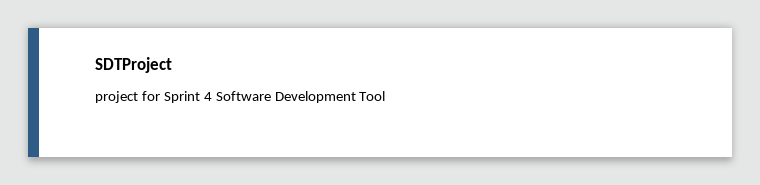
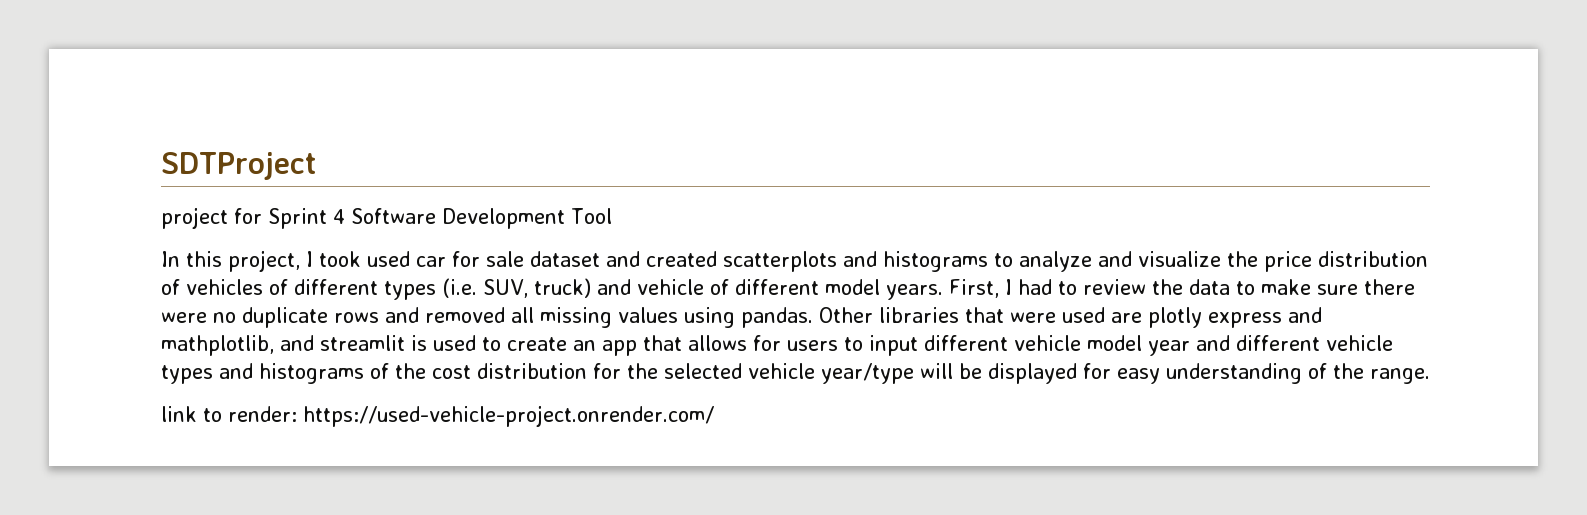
+ In this project, I took used car for sale dataset and created scatterplots and histograms to analyze and visualize the price distribution of vehicles of different types (i.e. SUV, truck) and vehicle of different model years. First, I had to review the data to make sure there were no duplicate rows and removed all missing values using pandas. Other libraries that were used are plotly express and mathplotlib, and streamlit is used to create an app that allows for users to input different vehicle model year and different vehicle types and histograms of the cost distribution for the selected vehicle year/type will be displayed for easy understanding of the range.
+ link to render: https://used-vehicle-project.onrender.com/

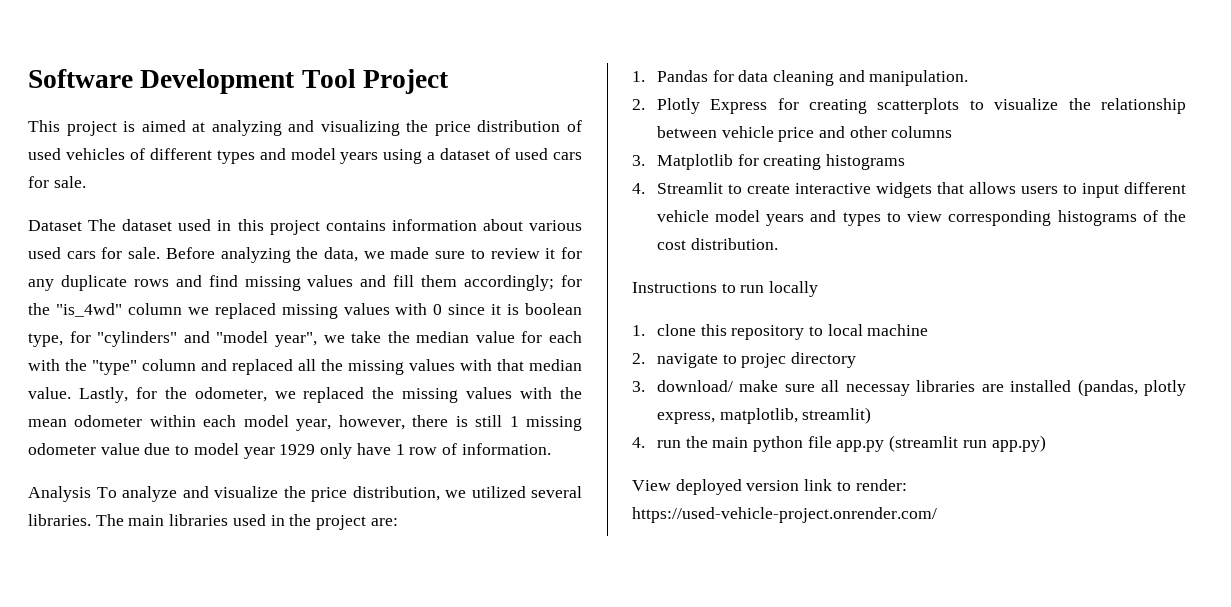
- SDTProject
- project for Sprint 4 Software Development Tool
- In this project, I took used car for sale dataset and created scatterplots and histograms to analyze and visualize the price distribution of vehicles of different types (i.e. SUV, truck) and vehicle of different model years. First, I had to review the data to make sure there were no duplicate rows and removed all missing values using pandas. Other libraries that were used are plotly express and mathplotlib, and streamlit is used to create an app that allows for users to input different vehicle model year and different vehicle types and histograms of the cost distribution for the selected vehicle year/type will be displayed for easy understanding of the range.
- link to render: https://used-vehicle-project.onrender.com/
+ Software Development Tool Project
+ This project is aimed at analyzing and visualizing the price distribution of used vehicles of different types and model years using a dataset of used cars for sale.
+ Dataset The dataset used in this project contains information about various used cars for sale. Before analyzing the data, we made sure to review it for any duplicate rows and find missing values and fill them accordingly; for the "is_4wd" column we replaced missing values with 0 since it is boolean type, for "cylinders" and "model year", we take the median value for each with the "type" column and replaced all the missing values with that median value. Lastly, for the odometer, we replaced the missing values with the mean odometer within each model year, however, there is still 1 missing odometer value due to model year 1929 only have 1 row of information.
+ Analysis To analyze and visualize the price distribution, we utilized several libraries. The main libraries used in the project are:
+ 1. Pandas for data cleaning and manipulation.
+ 2. Plotly Express for creating scatterplots to visualize the relationship between vehicle price and other columns
+ 3. Matplotlib for creating histograms
+ 4. Streamlit to create interactive widgets that allows users to input different vehicle model years and types to view corresponding histograms of the cost distribution.
+ Instructions to run locally
+ 1. clone this repository to local machine
+ 2. navigate to projec directory
+ 3. download/ make sure all necessay libraries are installed (pandas, plotly express, matplotlib, streamlit)
+ 4. run the main python file app.py (streamlit run app.py)
+ View deployed version link to render: https://used-vehicle-project.onrender.com/

